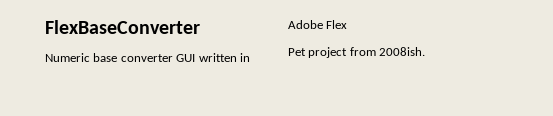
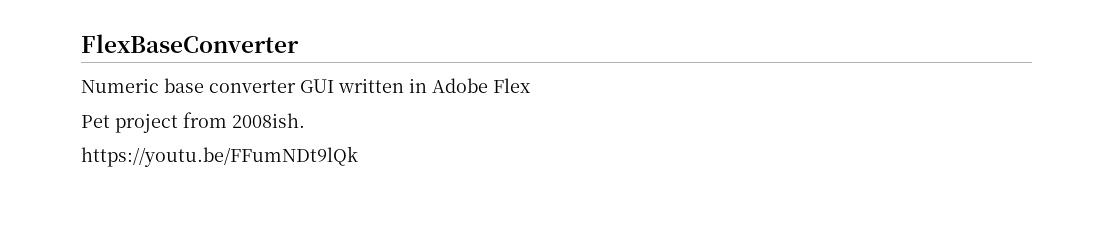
+ https://youtu.be/FFumNDt9lQk

